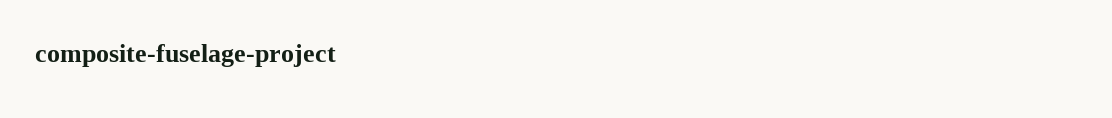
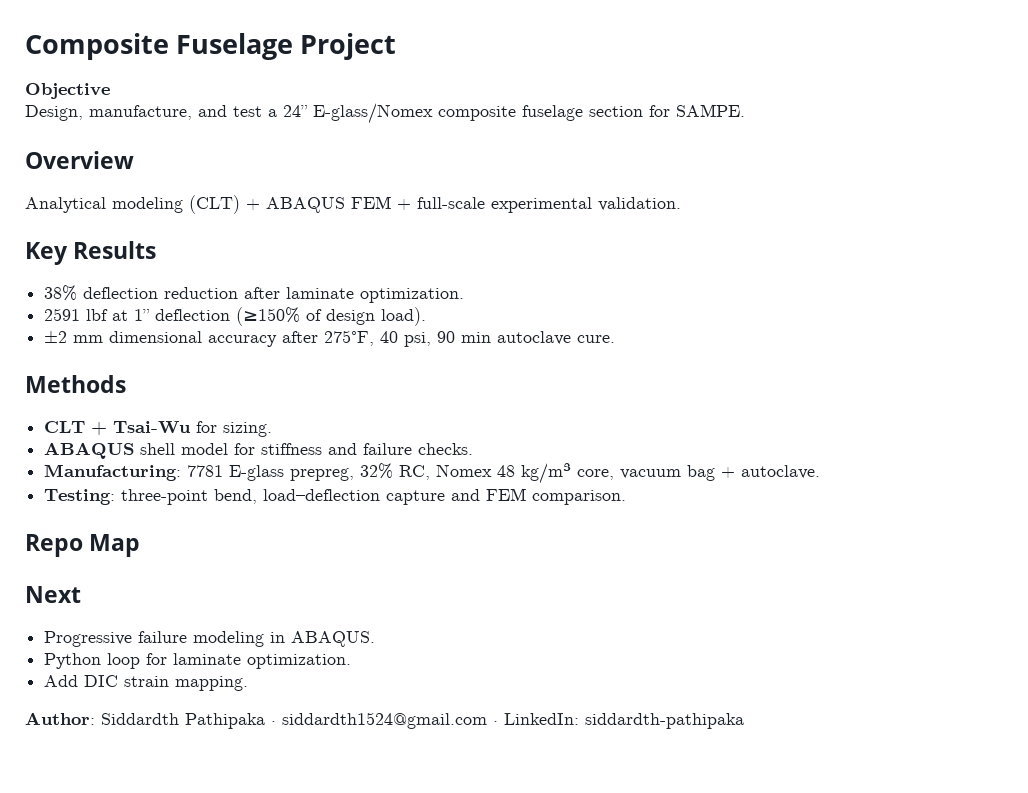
- composite-fuselage-project
+ Composite Fuselage Project
+ Objective
+ Design, manufacture, and test a 24” E-glass/Nomex composite fuselage section for SAMPE.
+ Overview
+ Analytical modeling (CLT) + ABAQUS FEM + full-scale experimental validation.
+ Key Results
+ 38% deflection reduction after laminate optimization.
+ 2591 lbf at 1” deflection (≥150% of design load).
+ ±2 mm dimensional accuracy after 275°F, 40 psi, 90 min autoclave cure.
+ Methods
+ CLT + Tsai-Wu for sizing.
+ ABAQUS shell model for stiffness and failure checks.
+ Manufacturing: 7781 E-glass prepreg, 32% RC, Nomex 48 kg/m³ core, vacuum bag + autoclave.
+ Testing: three-point bend, load–deflection capture and FEM comparison.
+ Repo Map
+ Next
+ Progressive failure modeling in ABAQUS.
+ Python loop for laminate optimization.
+ Add DIC strain mapping.
+ Author: Siddardth Pathipaka · siddardth1524@gmail.com · LinkedIn: siddardth-pathipaka

